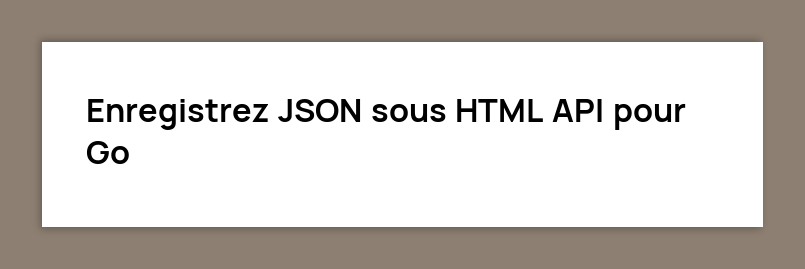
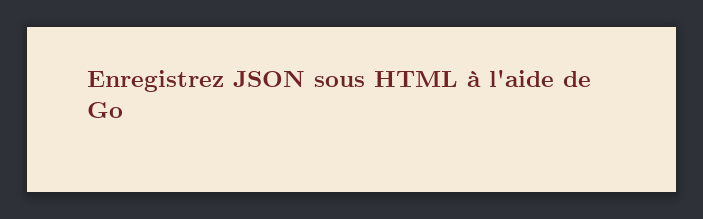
- Enregistrez JSON sous HTML API pour Go
+ Enregistrez JSON sous HTML à l'aide de Go

